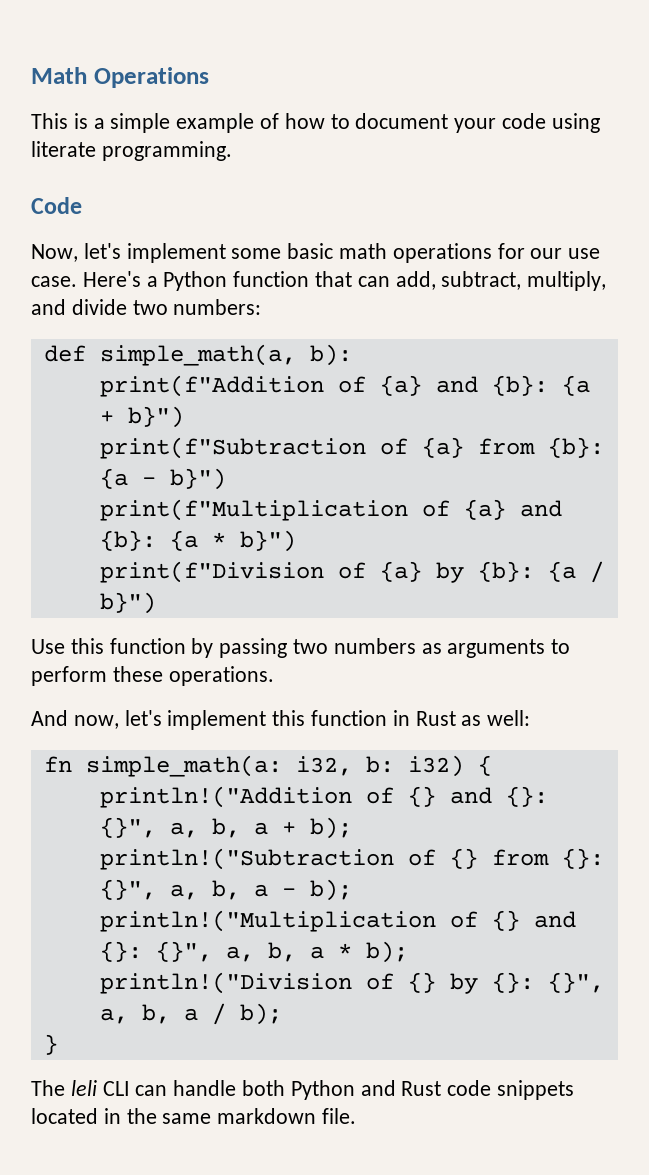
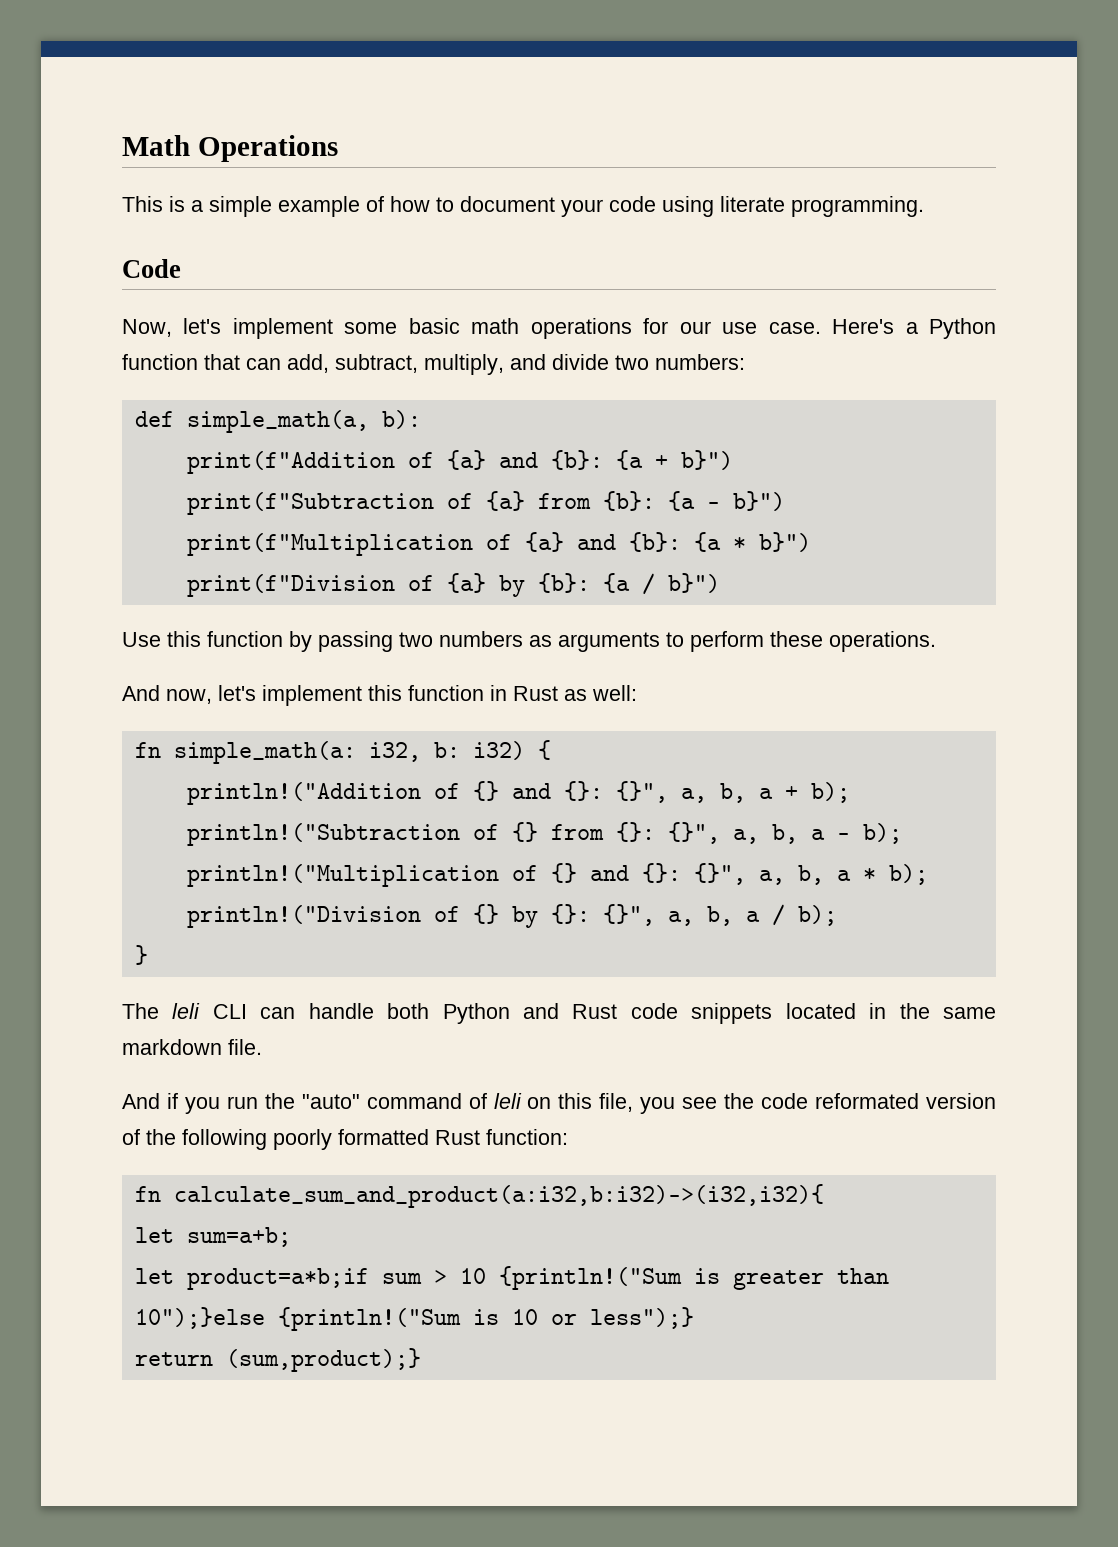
+ And if you run the "auto" command of leli on this file, you see the code reformated version of the following poorly formatted Rust function:
+ fn calculate_sum_and_product(a:i32,b:i32)->(i32,i32){
+ let sum=a+b;
+ let product=a*b;if sum > 10 {println!("Sum is greater than 10");}else {println!("Sum is 10 or less");}
+ return (sum,product);}

